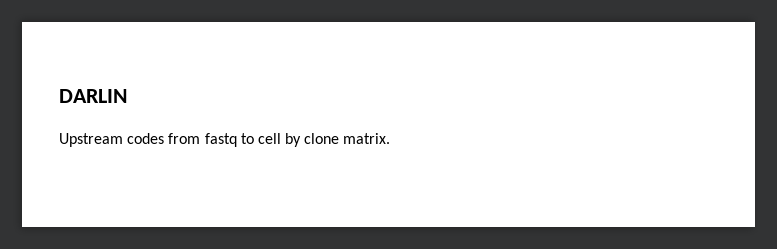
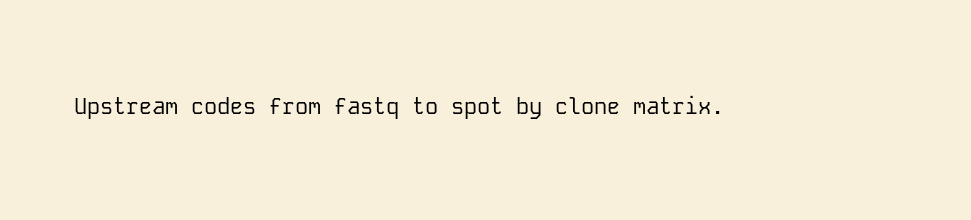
- DARLIN
- Upstream codes from fastq to cell by clone matrix.
+ Upstream codes from fastq to spot by clone matrix.

